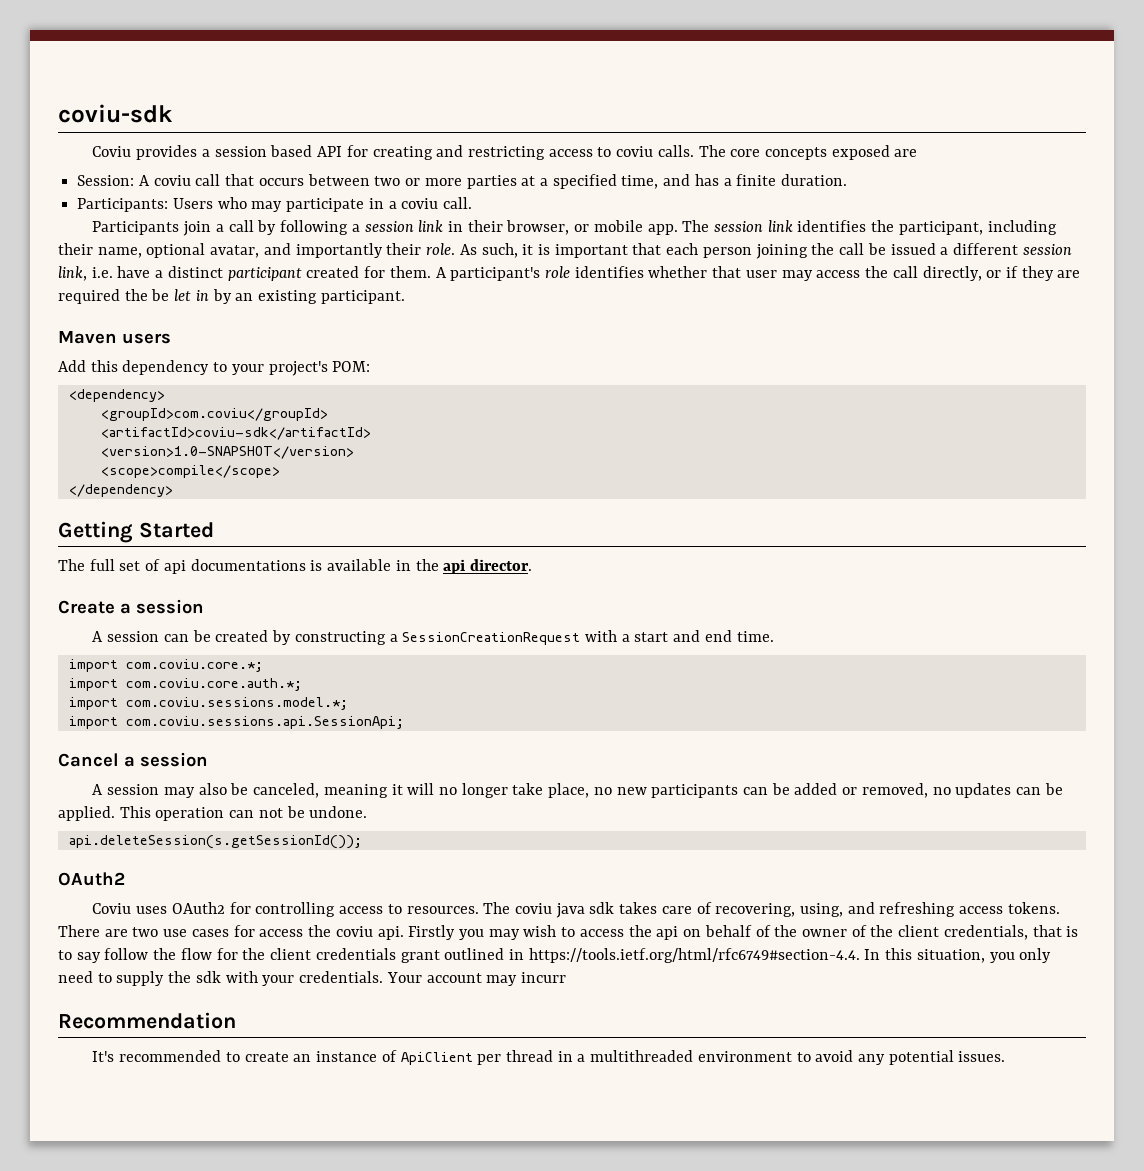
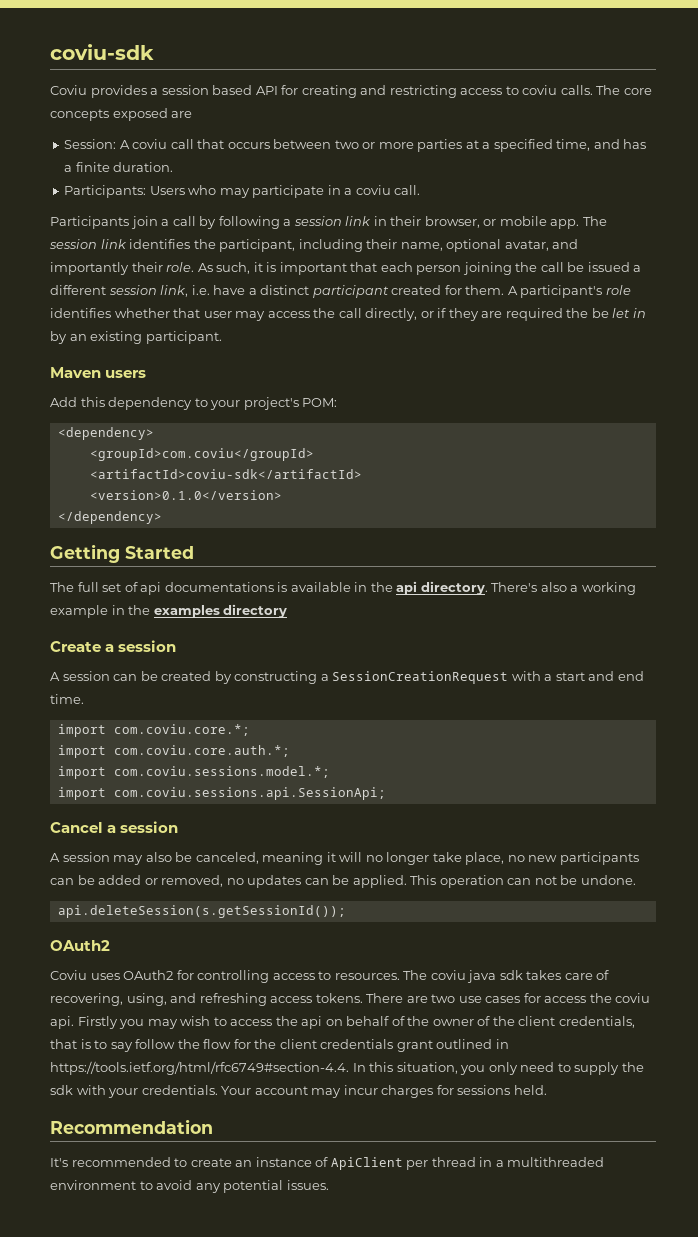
- <version>1.0-SNAPSHOT</version>
- <scope>compile</scope>
+ <version>0.1.0</version>
- The full set of api documentations is available in the api director.
+ The full set of api documentations is available in the api directory. There's also a working example in the examples directory
- Your account may incurr
+ Your account may incur charges for sessions held.

